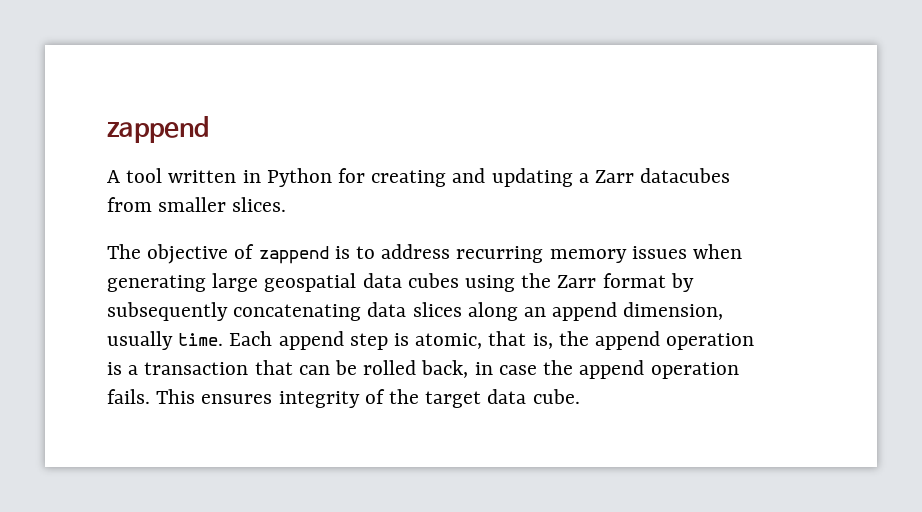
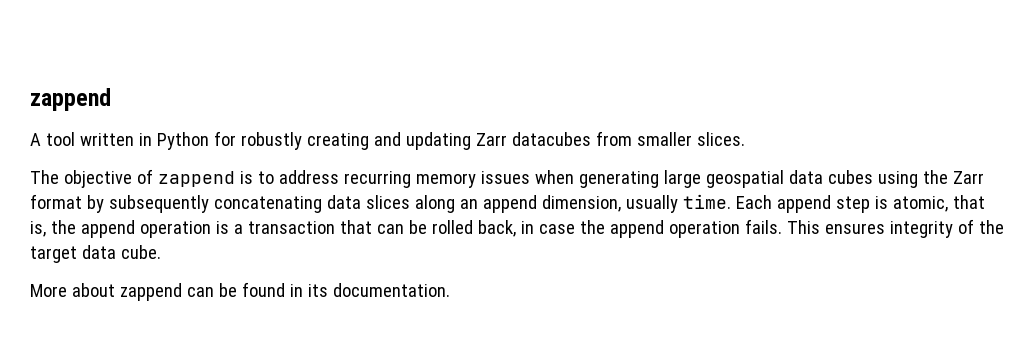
- A tool written in Python for creating and updating a Zarr datacubes from smaller slices.
+ A tool written in Python for robustly creating and updating Zarr datacubes from smaller slices.
+ More about zappend can be found in its documentation.

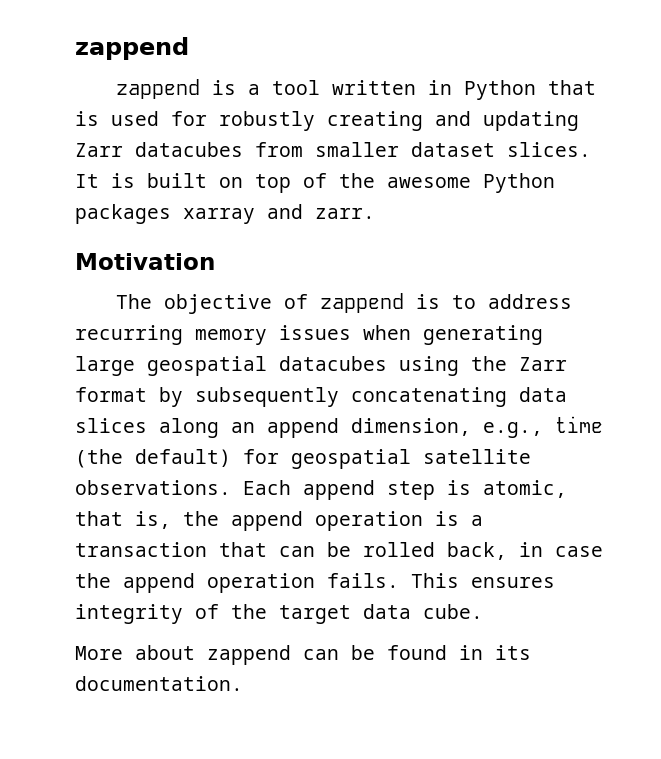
- A tool written in Python for robustly creating and updating Zarr datacubes from smaller slices.
+ zappend is a tool written in Python that is used for robustly creating and updating Zarr datacubes from smaller dataset slices. It is built on top of the awesome Python packages xarray and zarr.
+ Motivation
- The objective of zappend is to address recurring memory issues when generating large geospatial data cubes using the Zarr format by subsequently concatenating data slices along an append dimension, usually time.
+ The objective of zappend is to address recurring memory issues when generating large geospatial datacubes using the Zarr format by subsequently concatenating data slices along an append dimension, e.g., time (the default) for geospatial satellite observations.

